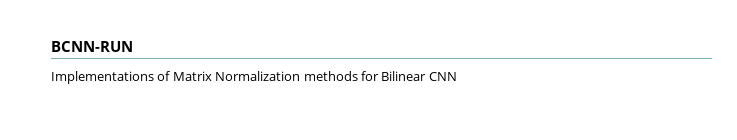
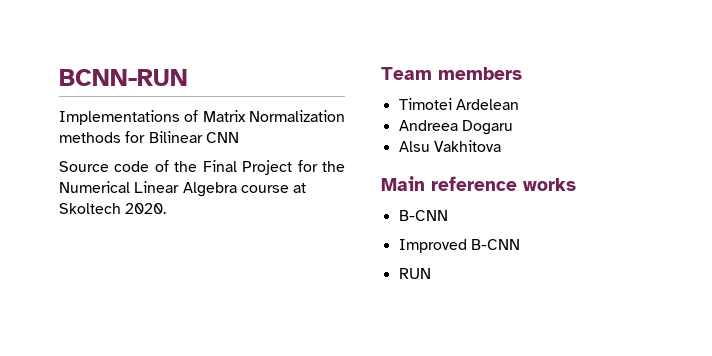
+ Source code of the Final Project for the Numerical Linear Algebra course at Skoltech 2020.
+ Team members
+ Timotei Ardelean
+ Andreea Dogaru
+ Alsu Vakhitova
+ Main reference works
+ B-CNN
+ Improved B-CNN
+ RUN

